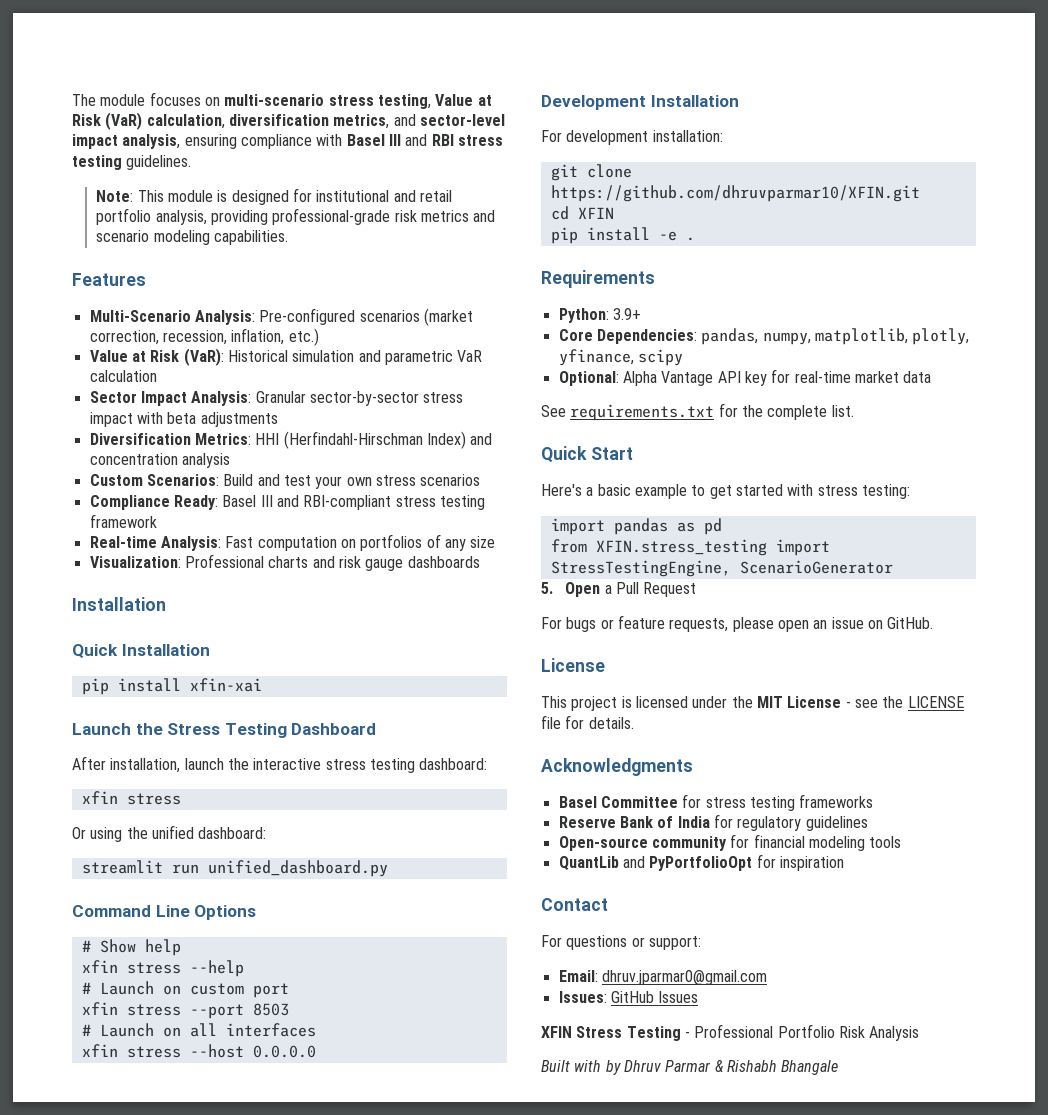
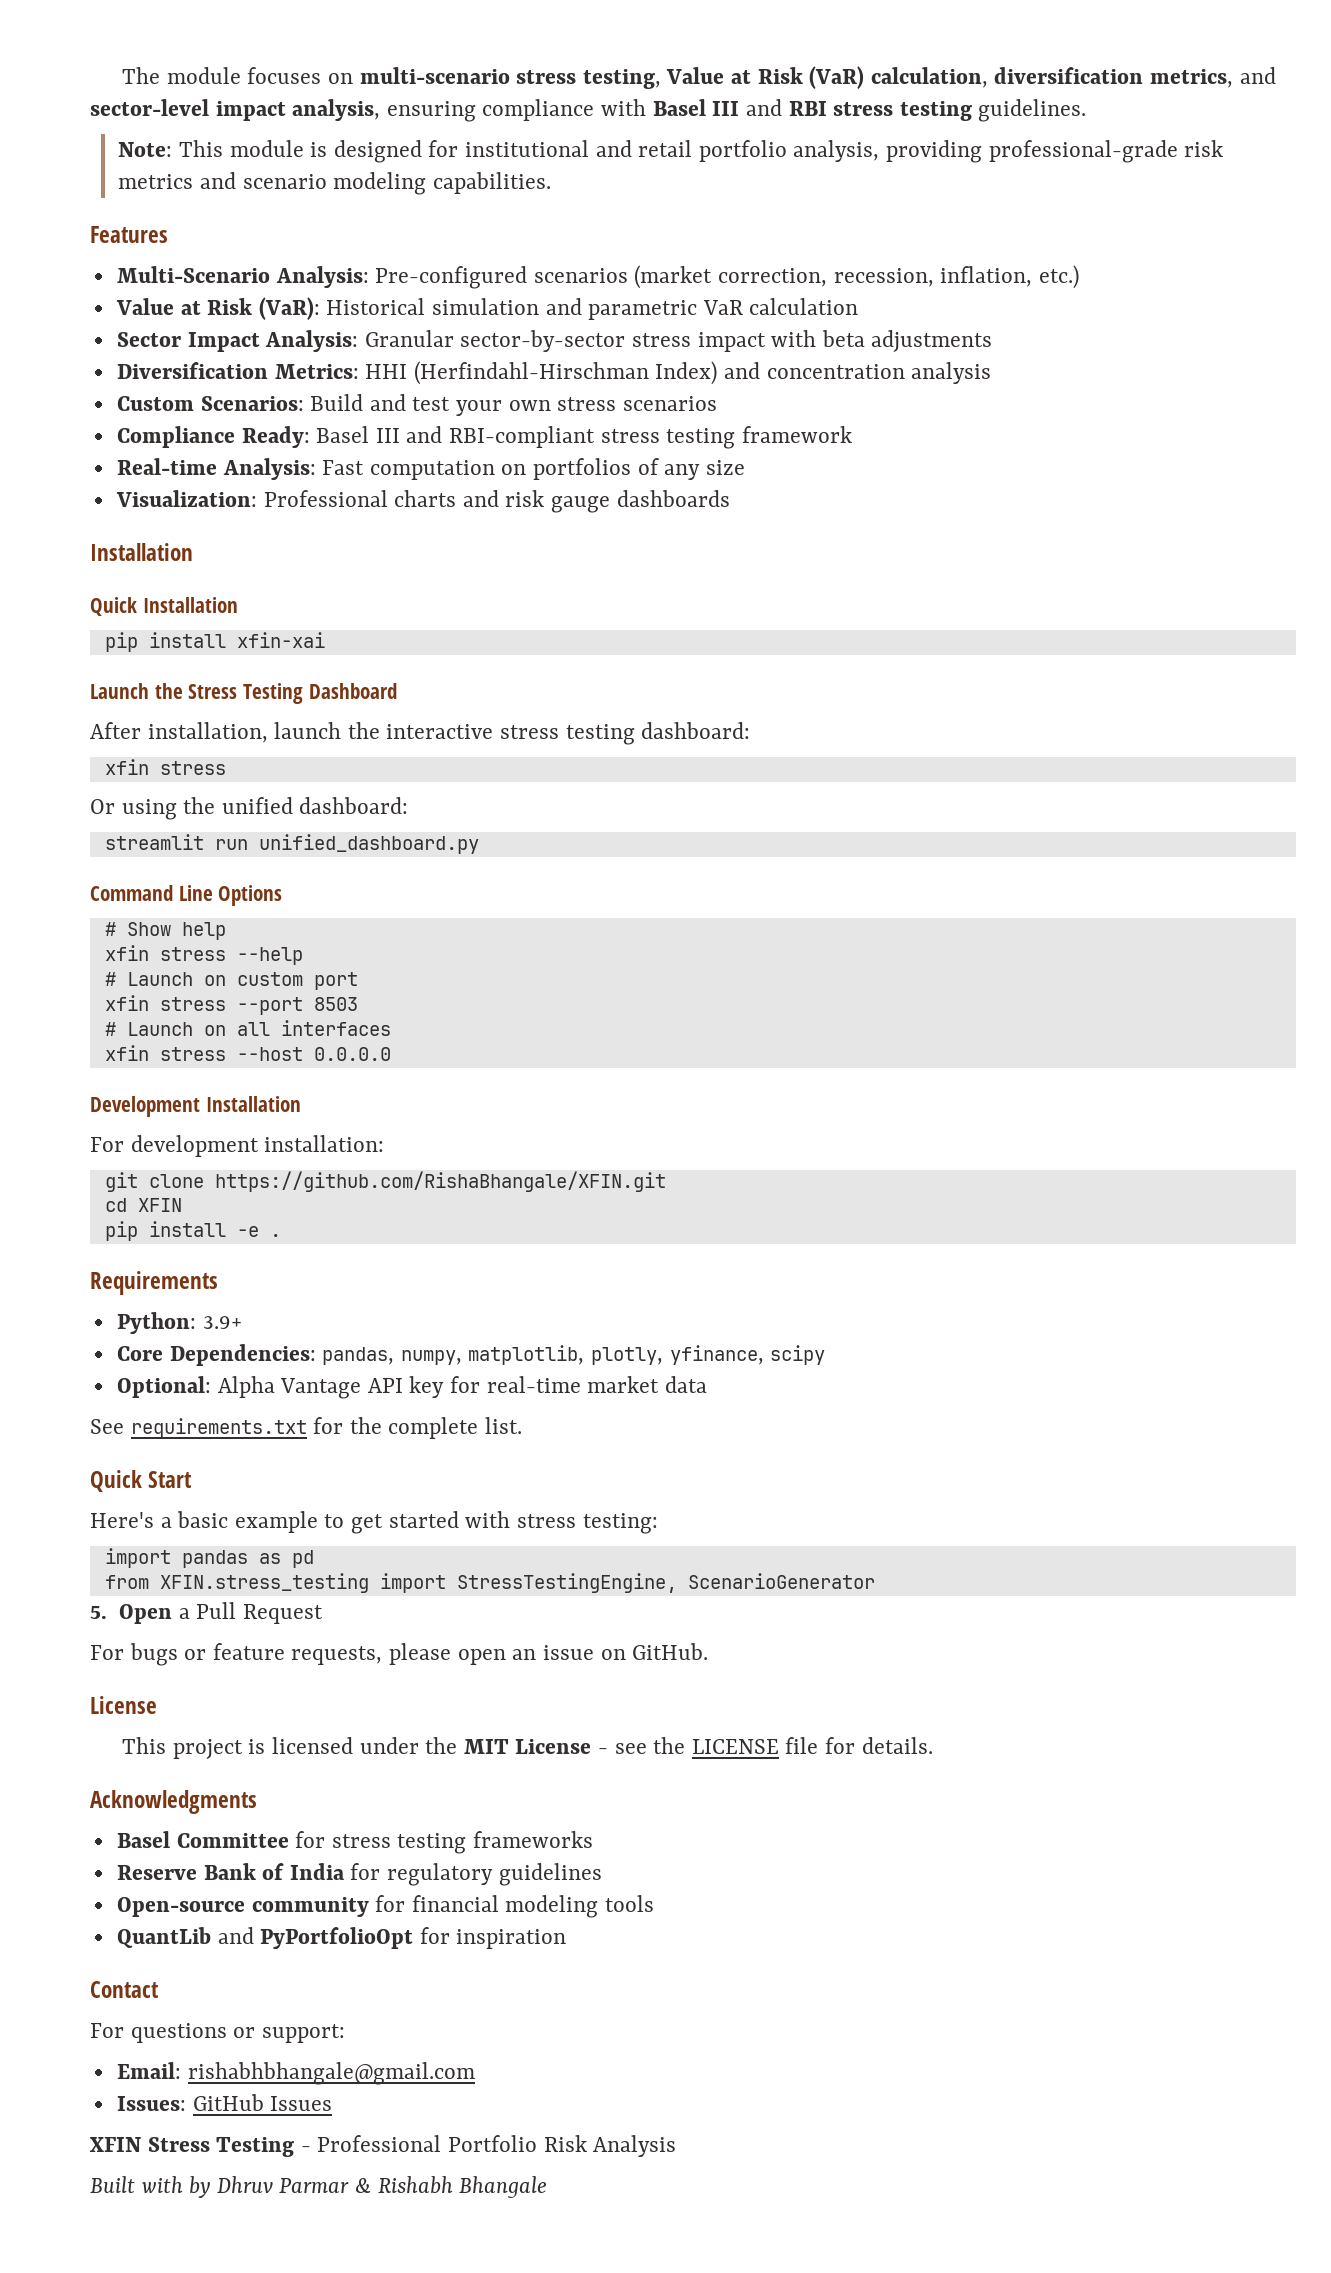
- git clone https://github.com/dhruvparmar10/XFIN.git
+ git clone https://github.com/RishaBhangale/XFIN.git
- Email: dhruv.jparmar0@gmail.com
+ Email: rishabhbhangale@gmail.com

